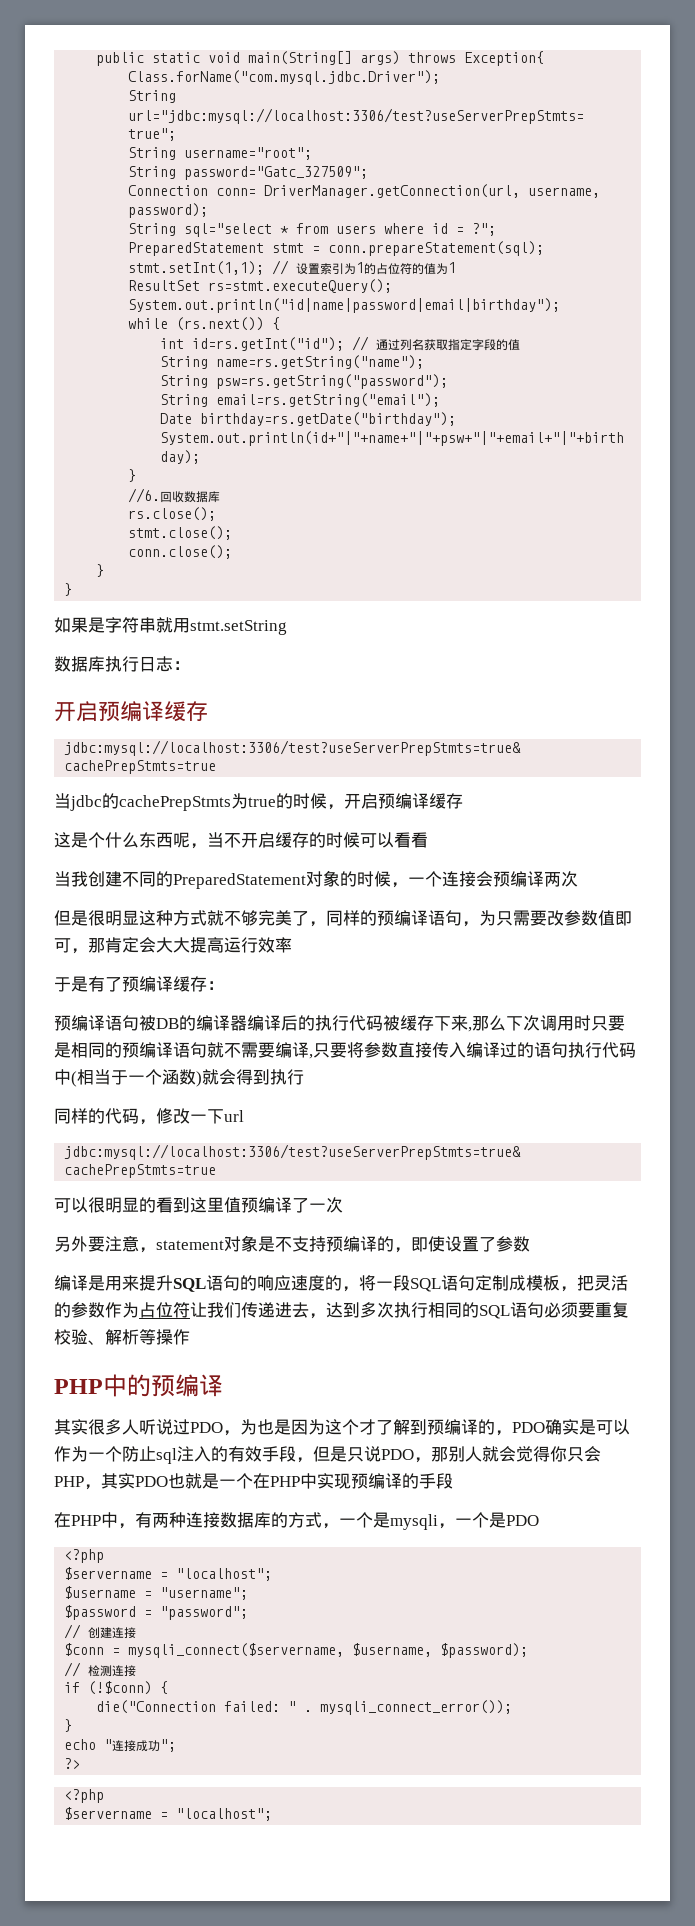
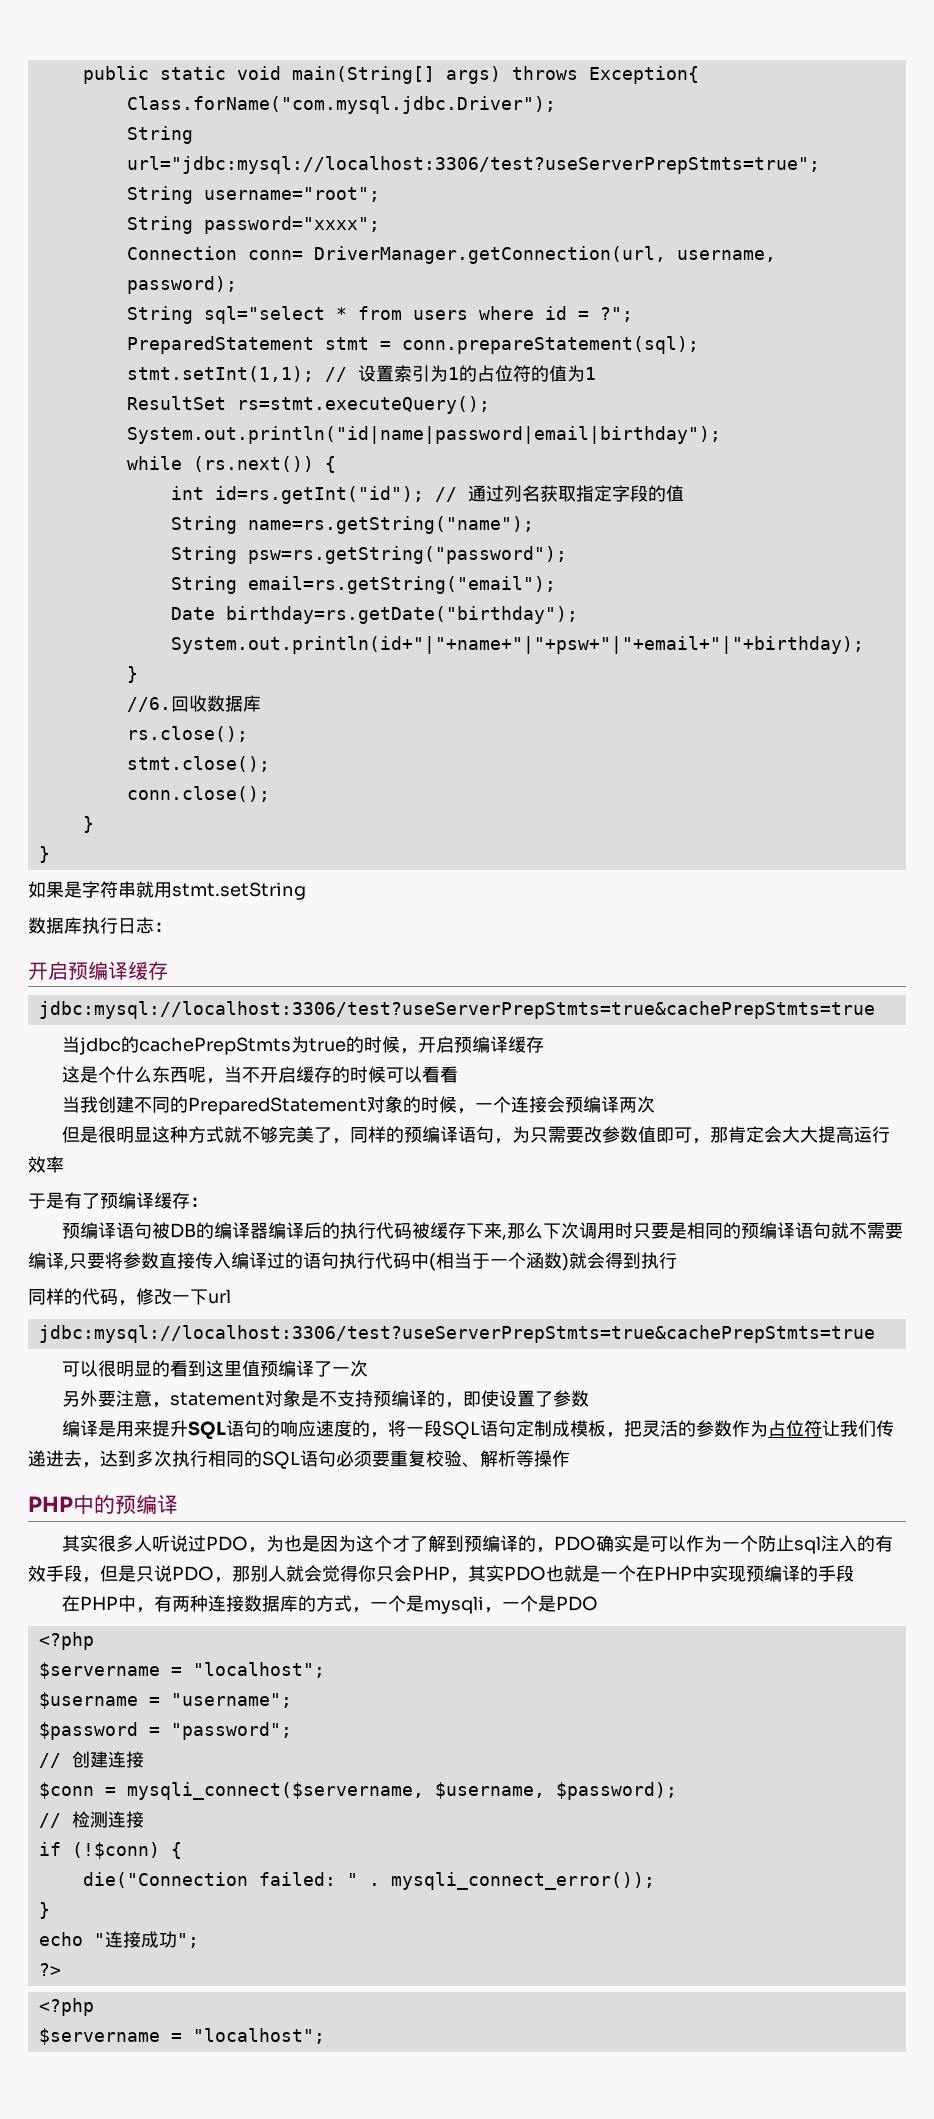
- String password="Gatc_327509";
+ String password="xxxx";

